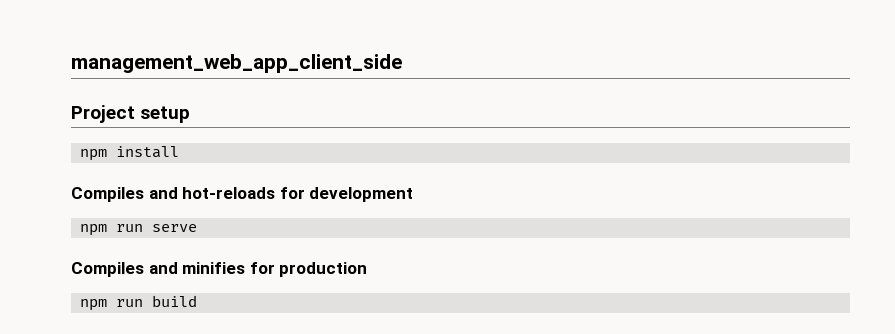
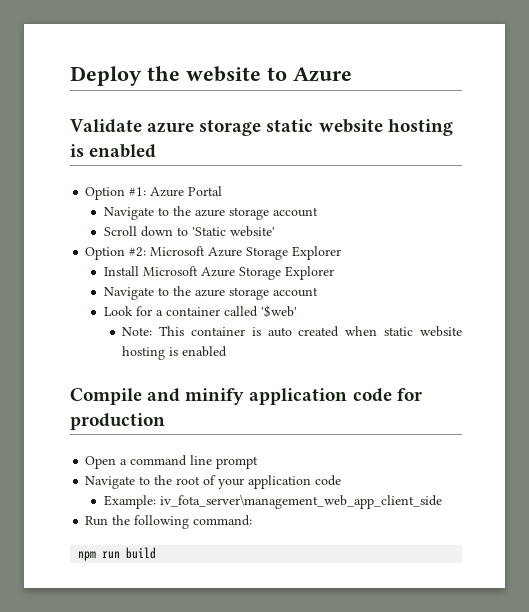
- management_web_app_client_side
- Project setup
- npm install
- Compiles and hot-reloads for development
- npm run serve
- Compiles and minifies for production
+ Deploy the website to Azure
+ Validate azure storage static website hosting is enabled
+ Option #1: Azure Portal
+ Navigate to the azure storage account
+ Scroll down to 'Static website'
+ Option #2: Microsoft Azure Storage Explorer
+ Install Microsoft Azure Storage Explorer
+ Navigate to the azure storage account
+ Look for a container called '$web'
+ Note: This container is auto created when static website hosting is enabled
+ Compile and minify application code for production
+ Open a command line prompt
+ Navigate to the root of your application code
+ Example: iv_fota_server\management_web_app_client_side
+ Run the following command:

